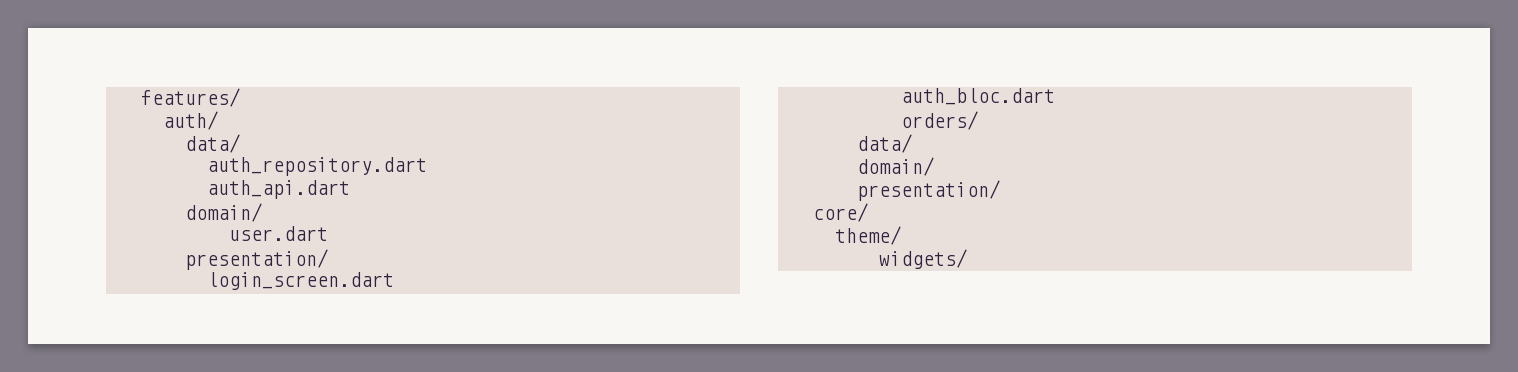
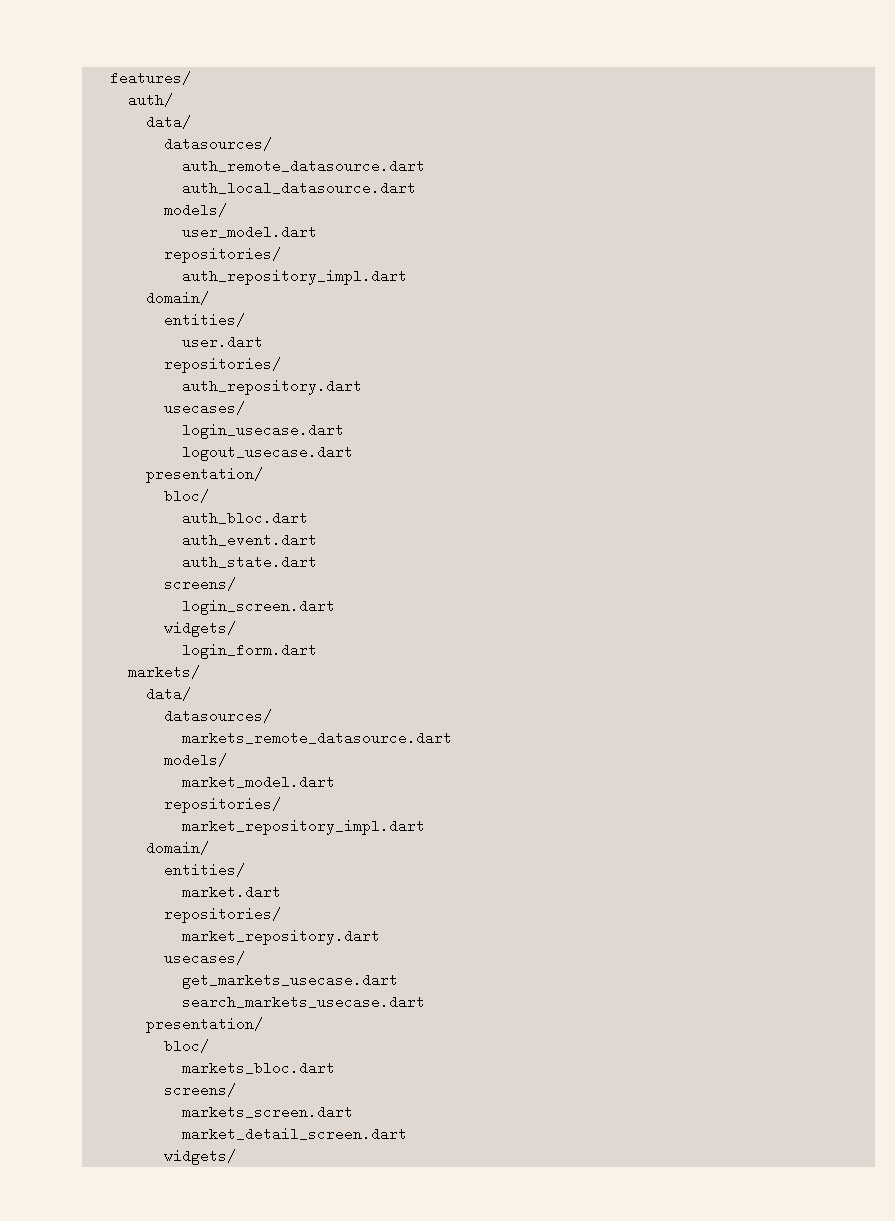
  auth/
  data/
- auth_repository.dart
- auth_api.dart
+ datasources/
+ auth_remote_datasource.dart
+ auth_local_datasource.dart
+ models/
+ user_model.dart
+ repositories/
+ auth_repository_impl.dart
  domain/
+ entities/
  user.dart
+ repositories/
+ auth_repository.dart
+ usecases/
+ login_usecase.dart
+ logout_usecase.dart
  presentation/
- login_screen.dart
+ bloc/
- orders/
+ auth_event.dart
+ auth_state.dart
+ screens/
+ login_screen.dart
+ widgets/
+ login_form.dart
+ markets/
  data/
+ datasources/
+ markets_remote_datasource.dart
+ models/
+ market_model.dart
+ repositories/
+ market_repository_impl.dart
  domain/
+ entities/
+ market.dart
+ repositories/
+ market_repository.dart
+ usecases/
+ get_markets_usecase.dart
+ search_markets_usecase.dart
  presentation/
- core/
- theme/
+ bloc/
+ markets_bloc.dart
+ screens/
+ markets_screen.dart
+ market_detail_screen.dart

